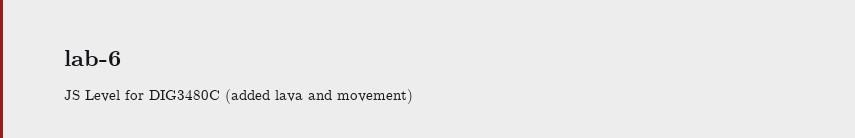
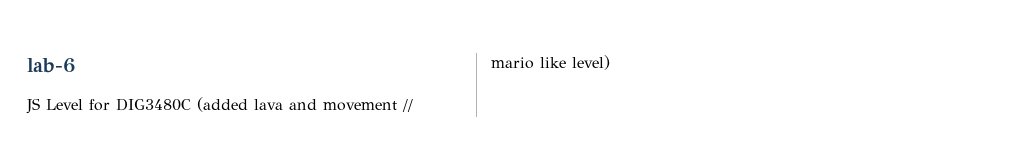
- JS Level for DIG3480C (added lava and movement)
+ JS Level for DIG3480C (added lava and movement // mario like level)

